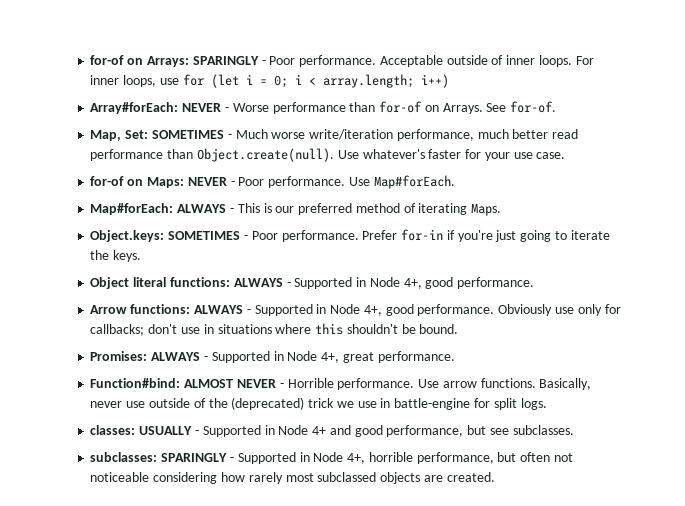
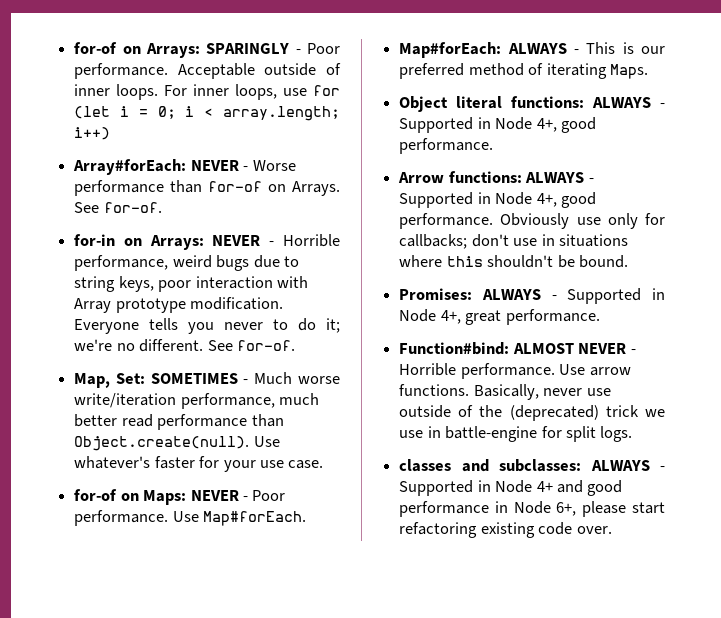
+ for-in on Arrays: NEVER - Horrible performance, weird bugs due to string keys, poor interaction with Array prototype modification. Everyone tells you never to do it; we're no different. See for-of.
- Object.keys: SOMETIMES - Poor performance. Prefer for-in if you're just going to iterate the keys.
- classes: USUALLY - Supported in Node 4+ and good performance, but see subclasses.
- subclasses: SPARINGLY - Supported in Node 4+, horrible performance, but often not noticeable considering how rarely most subclassed objects are created.
+ classes and subclasses: ALWAYS - Supported in Node 4+ and good performance in Node 6+, please start refactoring existing code over.

